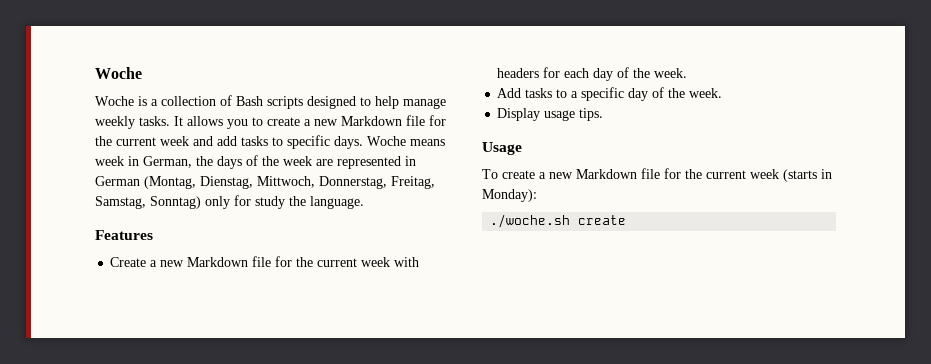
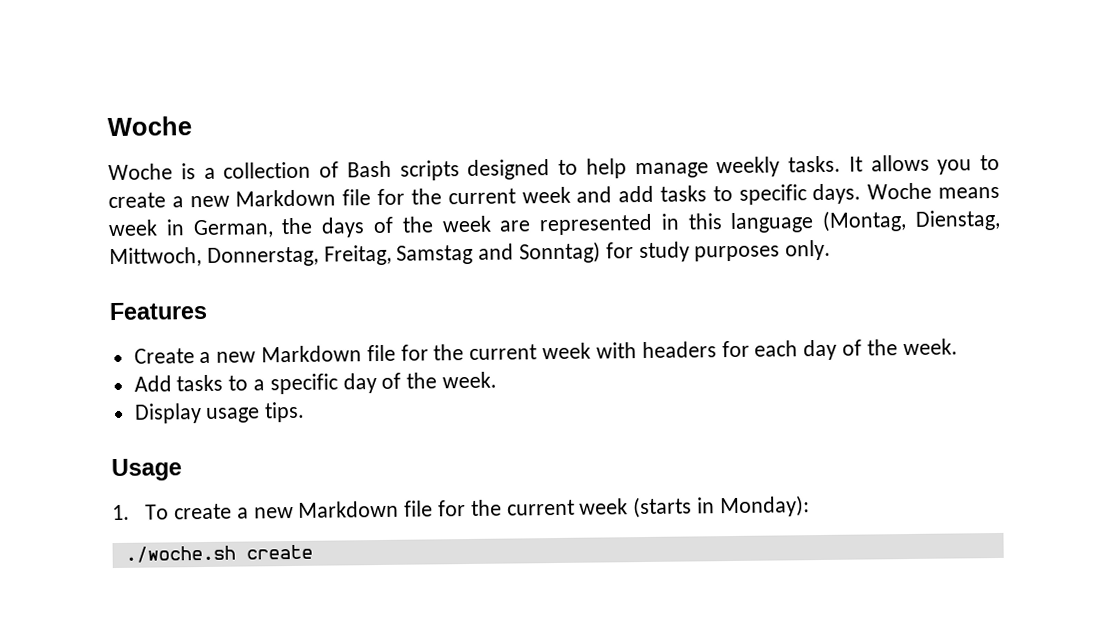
- Woche means week in German, the days of the week are represented in German (Montag, Dienstag, Mittwoch, Donnerstag, Freitag, Samstag, Sonntag) only for study the language.
+ Woche means week in German, the days of the week are represented in this language (Montag, Dienstag, Mittwoch, Donnerstag, Freitag, Samstag and Sonntag) for study purposes only.
- To create a new Markdown file for the current week (starts in Monday):
+ 1. To create a new Markdown file for the current week (starts in Monday):

